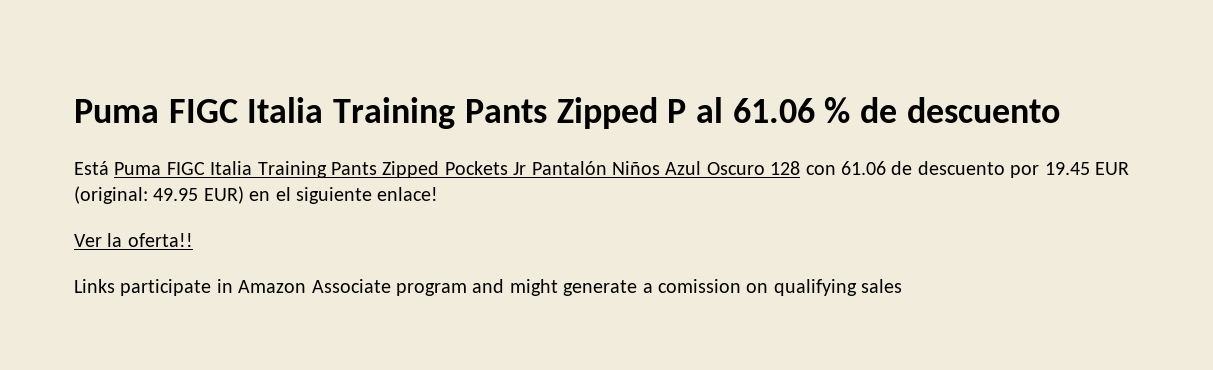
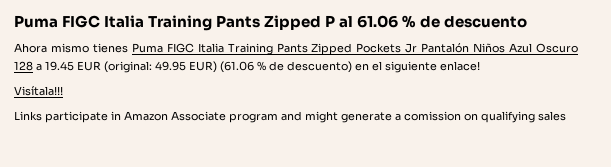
- Está Puma FIGC Italia Training Pants Zipped Pockets Jr Pantalón Niños Azul Oscuro 128 con 61.06 de descuento por 19.45 EUR (original: 49.95 EUR) en el siguiente enlace!
+ Ahora mismo tienes Puma FIGC Italia Training Pants Zipped Pockets Jr Pantalón Niños Azul Oscuro 128 a 19.45 EUR (original: 49.95 EUR) (61.06 % de descuento) en el siguiente enlace!
- Ver la oferta!!
+ Visítala!!!

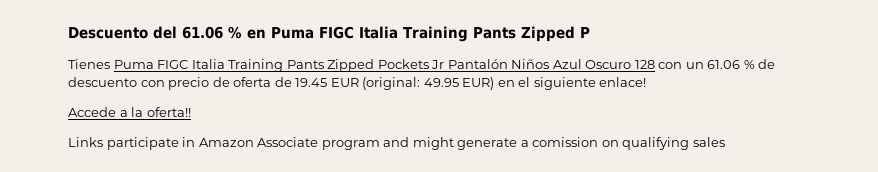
- Puma FIGC Italia Training Pants Zipped P al 61.06 % de descuento
- Ahora mismo tienes Puma FIGC Italia Training Pants Zipped Pockets Jr Pantalón Niños Azul Oscuro 128 a 19.45 EUR (original: 49.95 EUR) (61.06 % de descuento) en el siguiente enlace!
+ Descuento del 61.06 % en Puma FIGC Italia Training Pants Zipped P
+ Tienes Puma FIGC Italia Training Pants Zipped Pockets Jr Pantalón Niños Azul Oscuro 128 con un 61.06 % de descuento con precio de oferta de 19.45 EUR (original: 49.95 EUR) en el siguiente enlace!
- Visítala!!!
+ Accede a la oferta!!

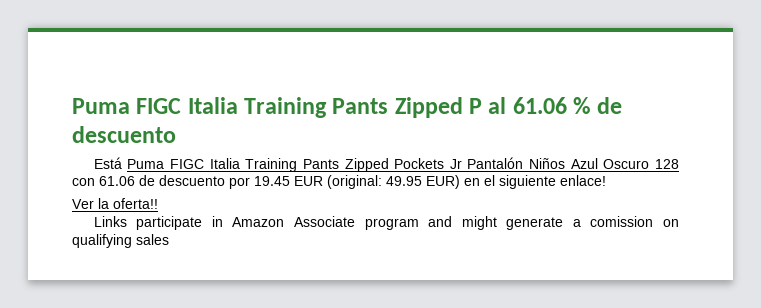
- Descuento del 61.06 % en Puma FIGC Italia Training Pants Zipped P
- Tienes Puma FIGC Italia Training Pants Zipped Pockets Jr Pantalón Niños Azul Oscuro 128 con un 61.06 % de descuento con precio de oferta de 19.45 EUR (original: 49.95 EUR) en el siguiente enlace!
+ Puma FIGC Italia Training Pants Zipped P al 61.06 % de descuento
+ Está Puma FIGC Italia Training Pants Zipped Pockets Jr Pantalón Niños Azul Oscuro 128 con 61.06 de descuento por 19.45 EUR (original: 49.95 EUR) en el siguiente enlace!
- Accede a la oferta!!
+ Ver la oferta!!

